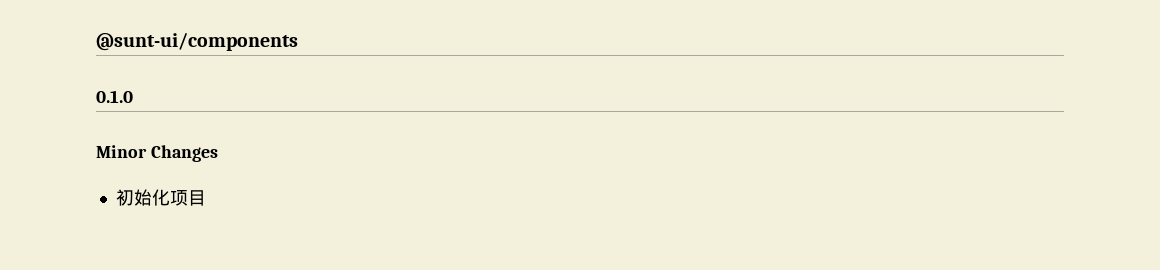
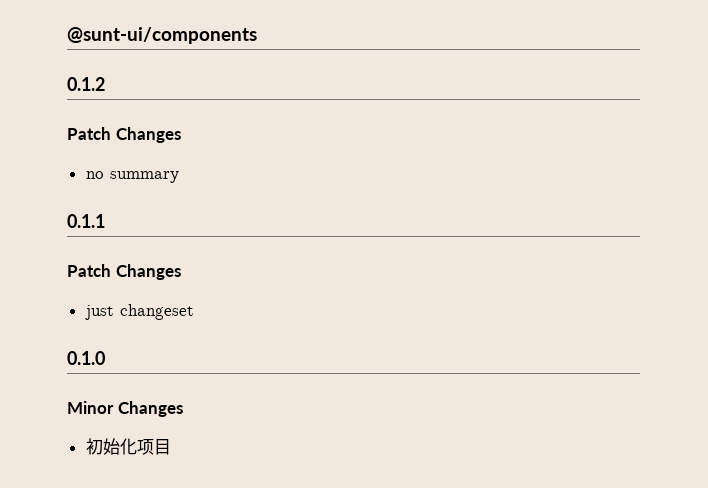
+ 0.1.2
+ Patch Changes
+ no summary
+ 0.1.1
+ Patch Changes
+ just changeset

